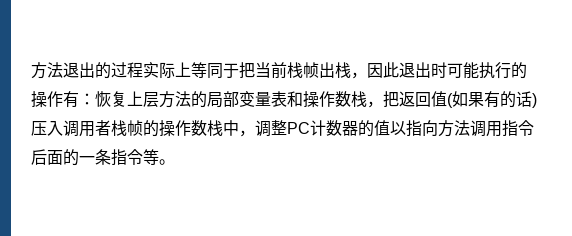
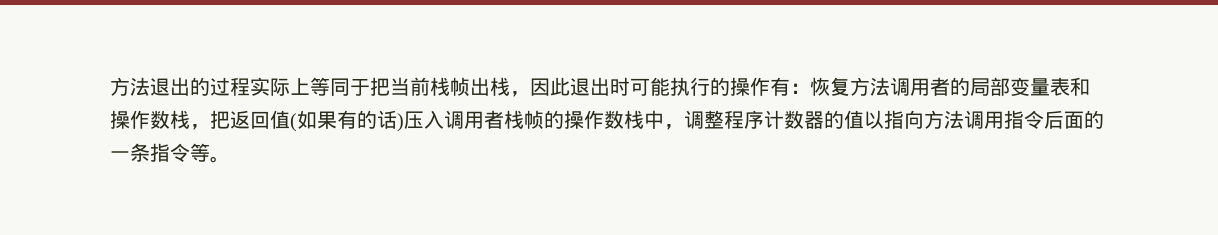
- 方法退出的过程实际上等同于把当前栈帧出栈，因此退出时可能执行的操作有：恢复上层方法的局部变量表和操作数栈，把返回值(如果有的话)压入调用者栈帧的操作数栈中，调整PC计数器的值以指向方法调用指令后面的一条指令等。
+ 方法退出的过程实际上等同于把当前栈帧出栈，因此退出时可能执行的操作有：恢复方法调用者的局部变量表和操作数栈，把返回值(如果有的话)压入调用者栈帧的操作数栈中，调整程序计数器的值以指向方法调用指令后面的一条指令等。

